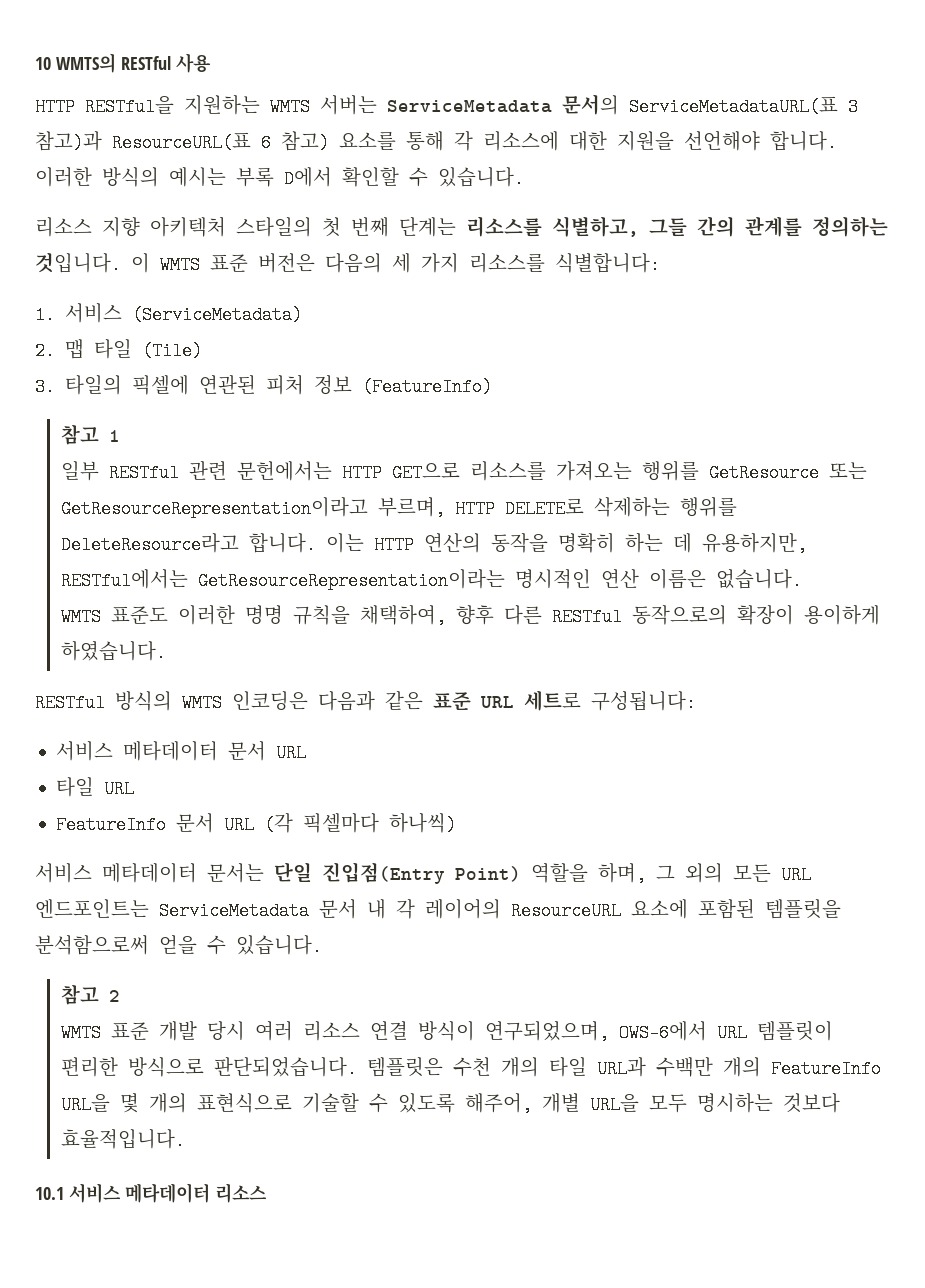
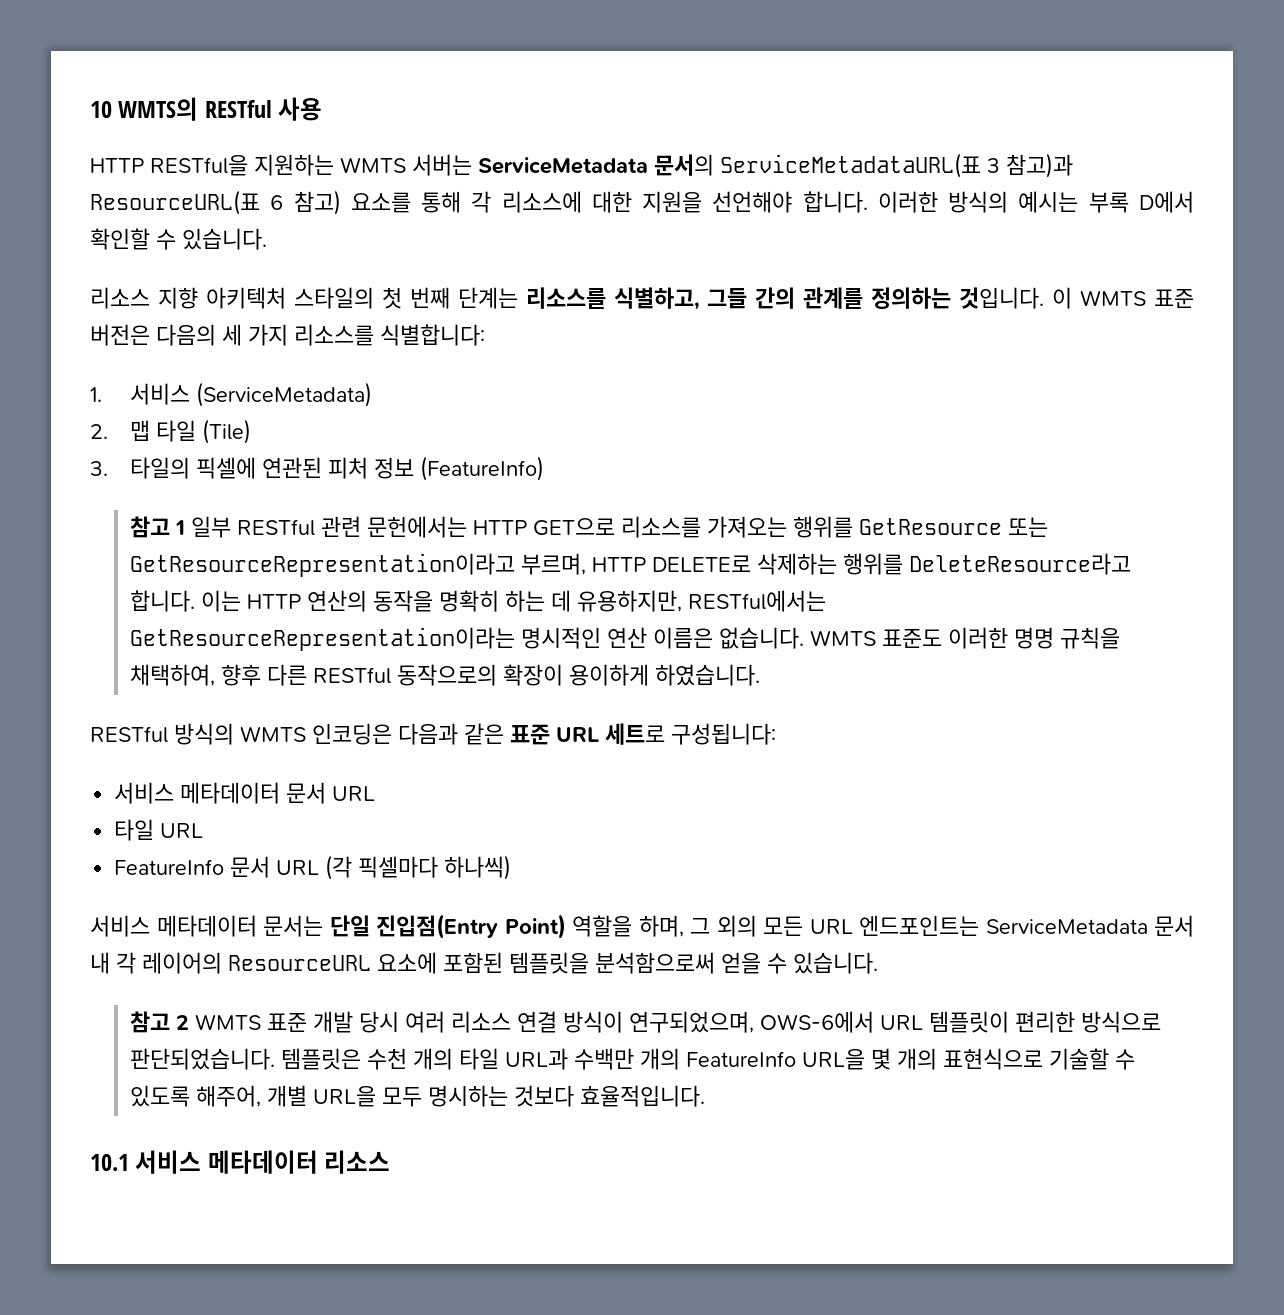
- 참고 1
- 일부 RESTful 관련 문헌에서는 HTTP GET으로 리소스를 가져오는 행위를 GetResource 또는 GetResourceRepresentation이라고 부르며, HTTP DELETE로 삭제하는 행위를 DeleteResource라고 합니다.
+ 참고 1 일부 RESTful 관련 문헌에서는 HTTP GET으로 리소스를 가져오는 행위를 GetResource 또는 GetResourceRepresentation이라고 부르며, HTTP DELETE로 삭제하는 행위를 DeleteResource라고 합니다.
- 이는 HTTP 연산의 동작을 명확히 하는 데 유용하지만, RESTful에서는 GetResourceRepresentation이라는 명시적인 연산 이름은 없습니다.
- WMTS 표준도 이러한 명명 규칙을 채택하여, 향후 다른 RESTful 동작으로의 확장이 용이하게 하였습니다.
+ 이는 HTTP 연산의 동작을 명확히 하는 데 유용하지만, RESTful에서는 GetResourceRepresentation이라는 명시적인 연산 이름은 없습니다. WMTS 표준도 이러한 명명 규칙을 채택하여, 향후 다른 RESTful 동작으로의 확장이 용이하게 하였습니다.
- 참고 2
- WMTS 표준 개발 당시 여러 리소스 연결 방식이 연구되었으며, OWS-6에서 URL 템플릿이 편리한 방식으로 판단되었습니다.
+ 참고 2 WMTS 표준 개발 당시 여러 리소스 연결 방식이 연구되었으며, OWS-6에서 URL 템플릿이 편리한 방식으로 판단되었습니다.

